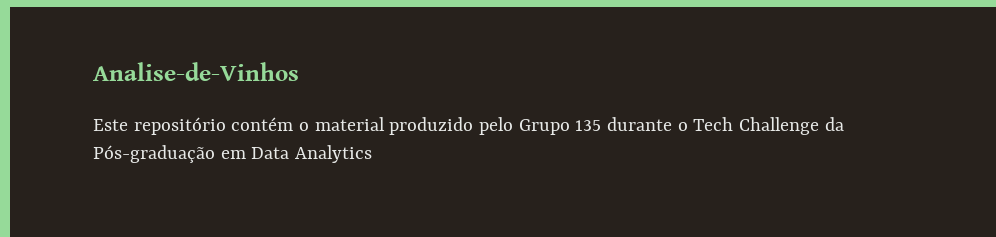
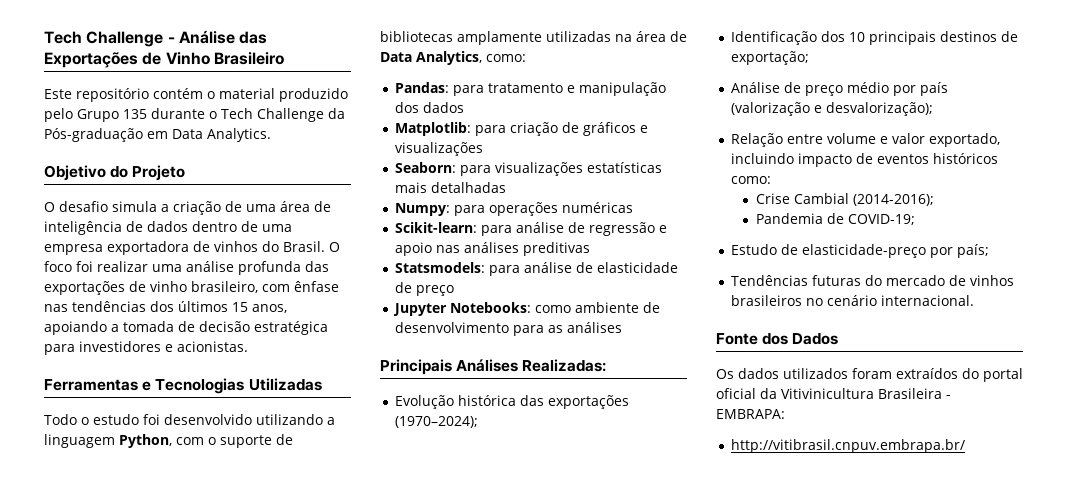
- Analise-de-Vinhos
+ Tech Challenge - Análise das Exportações de Vinho Brasileiro
- Este repositório contém o material produzido pelo Grupo 135 durante o Tech Challenge da Pós-graduação em Data Analytics
+ Este repositório contém o material produzido pelo Grupo 135 durante o Tech Challenge da Pós-graduação em Data Analytics.
+ Objetivo do Projeto
+ O desafio simula a criação de uma área de inteligência de dados dentro de uma empresa exportadora de vinhos do Brasil. O foco foi realizar uma análise profunda das exportações de vinho brasileiro, com ênfase nas tendências dos últimos 15 anos, apoiando a tomada de decisão estratégica para investidores e acionistas.
+ Ferramentas e Tecnologias Utilizadas
+ Todo o estudo foi desenvolvido utilizando a linguagem Python, com o suporte de bibliotecas amplamente utilizadas na área de Data Analytics, como:
+ Pandas: para tratamento e manipulação dos dados
+ Matplotlib: para criação de gráficos e visualizações
+ Seaborn: para visualizações estatísticas mais detalhadas
+ Numpy: para operações numéricas
+ Scikit-learn: para análise de regressão e apoio nas análises preditivas
+ Statsmodels: para análise de elasticidade de preço
+ Jupyter Notebooks: como ambiente de desenvolvimento para as análises
+ Principais Análises Realizadas:
+ Evolução histórica das exportações (1970–2024);
+ Identificação dos 10 principais destinos de exportação;
+ Análise de preço médio por país (valorização e desvalorização);
+ Relação entre volume e valor exportado, incluindo impacto de eventos históricos como:
+ Crise Cambial (2014-2016);
+ Pandemia de COVID-19;
+ Estudo de elasticidade-preço por país;
+ Tendências futuras do mercado de vinhos brasileiros no cenário internacional.
+ Fonte dos Dados
+ Os dados utilizados foram extraídos do portal oficial da Vitivinicultura Brasileira - EMBRAPA:
+ http://vitibrasil.cnpuv.embrapa.br/

